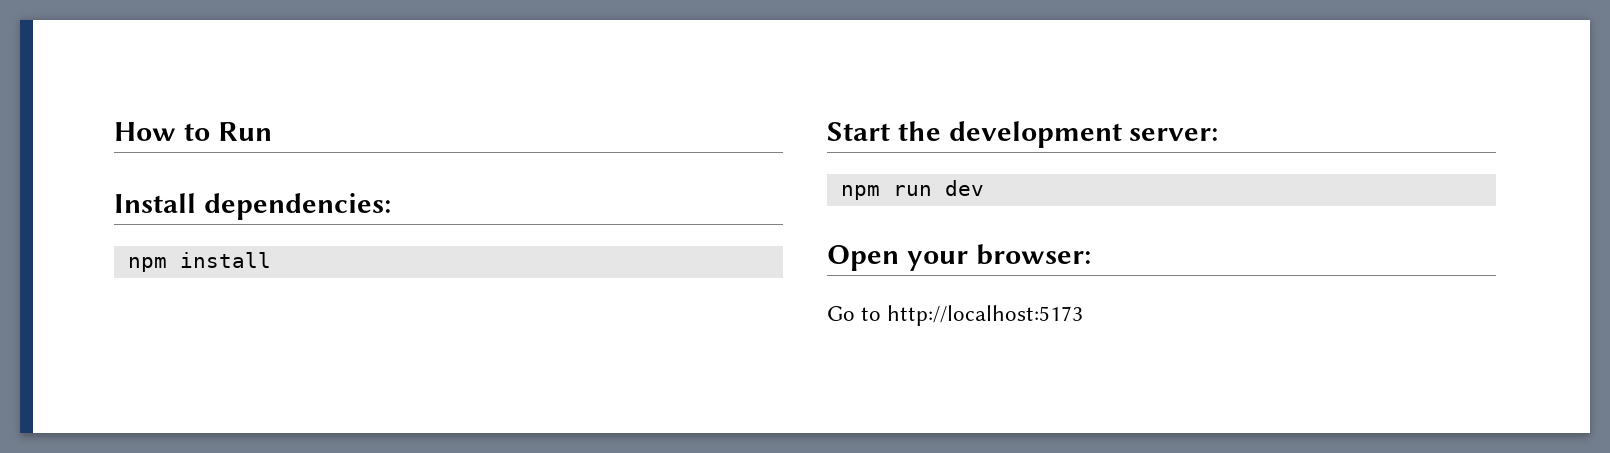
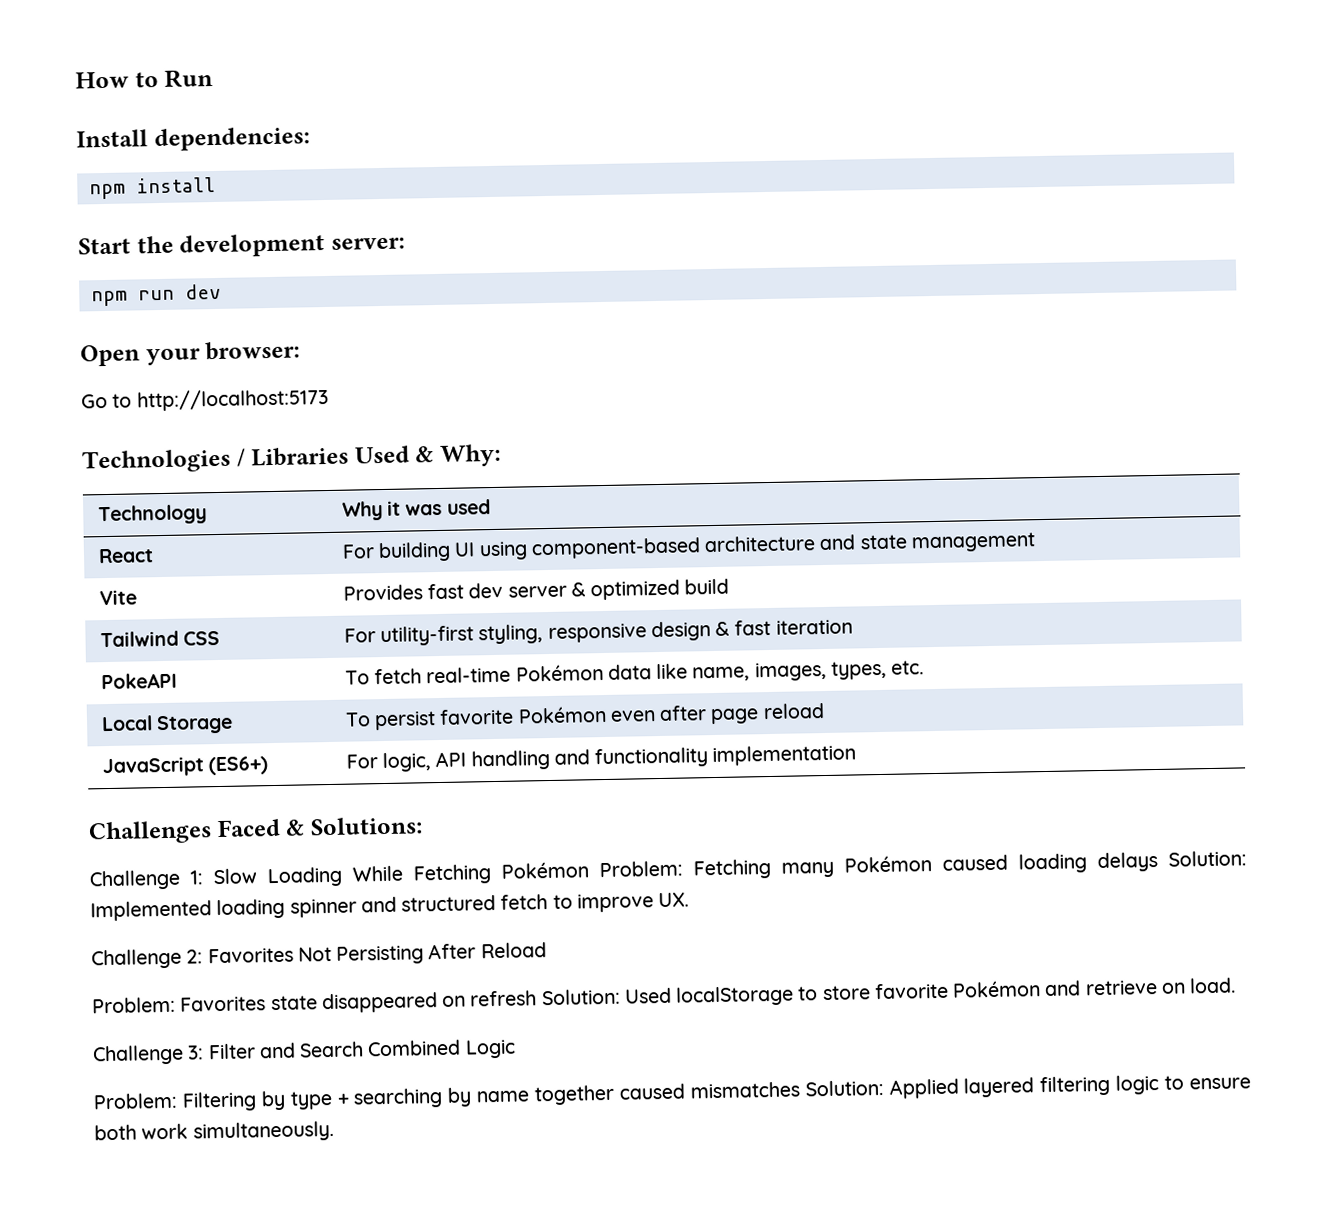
+ Technologies / Libraries Used & Why:
+ Technology | Why it was used
+ React | For building UI using component-based architecture and state management
+ Vite | Provides fast dev server & optimized build
+ Tailwind CSS | For utility-first styling, responsive design & fast iteration
+ PokeAPI | To fetch real-time Pokémon data like name, images, types, etc.
+ Local Storage | To persist favorite Pokémon even after page reload
+ JavaScript (ES6+) | For logic, API handling and functionality implementation
+ Challenges Faced & Solutions:
+ Challenge 1: Slow Loading While Fetching Pokémon Problem: Fetching many Pokémon caused loading delays Solution: Implemented loading spinner and structured fetch to improve UX.
+ Challenge 2: Favorites Not Persisting After Reload
+ Problem: Favorites state disappeared on refresh Solution: Used localStorage to store favorite Pokémon and retrieve on load.
+ Challenge 3: Filter and Search Combined Logic
+ Problem: Filtering by type + searching by name together caused mismatches Solution: Applied layered filtering logic to ensure both work simultaneously.

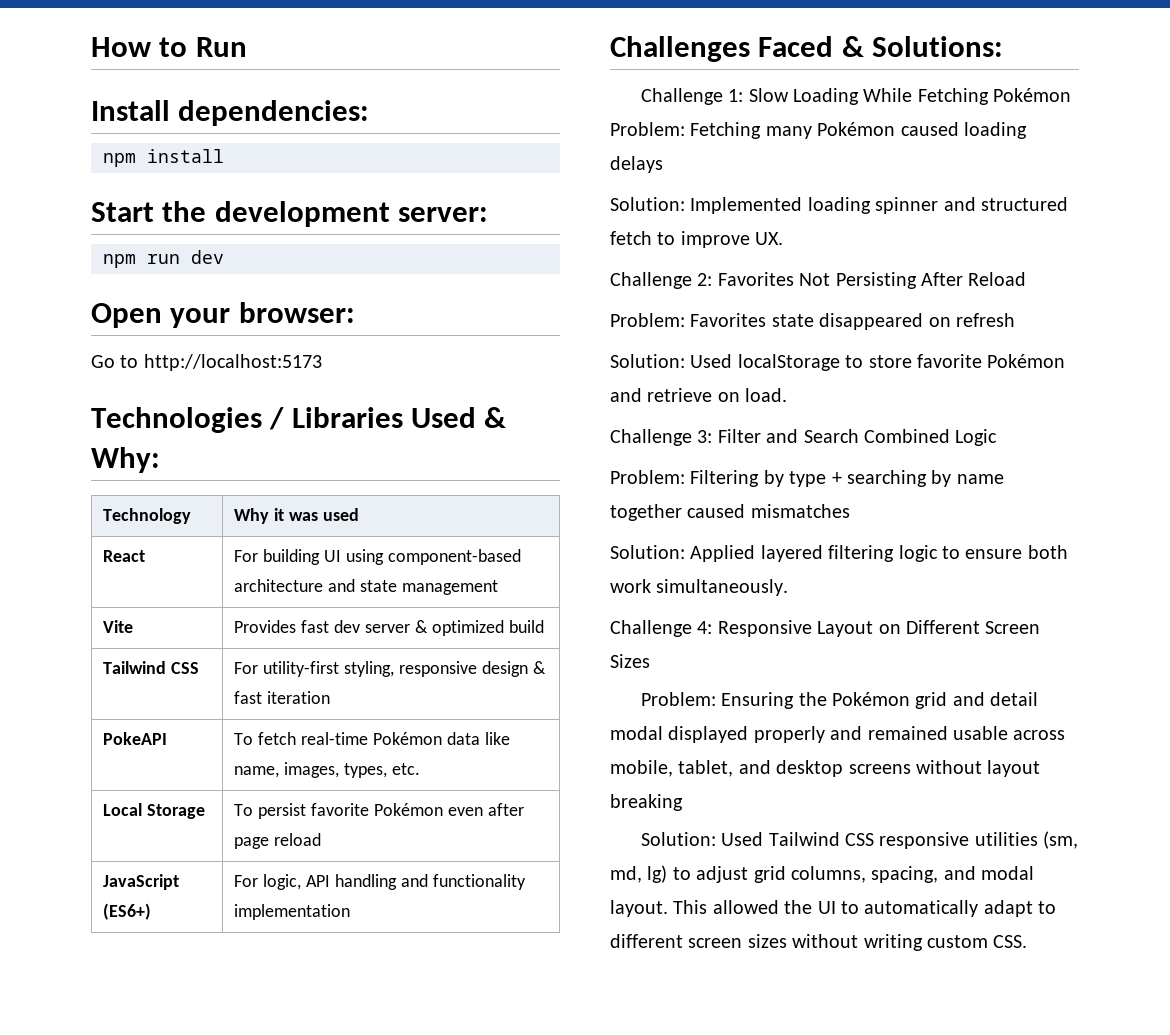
- Challenge 1: Slow Loading While Fetching Pokémon Problem: Fetching many Pokémon caused loading delays Solution: Implemented loading spinner and structured fetch to improve UX.
+ Challenge 1: Slow Loading While Fetching Pokémon Problem: Fetching many Pokémon caused loading delays
+ Solution: Implemented loading spinner and structured fetch to improve UX.
- Problem: Favorites state disappeared on refresh Solution: Used localStorage to store favorite Pokémon and retrieve on load.
+ Problem: Favorites state disappeared on refresh
+ Solution: Used localStorage to store favorite Pokémon and retrieve on load.
- Problem: Filtering by type + searching by name together caused mismatches Solution: Applied layered filtering logic to ensure both work simultaneously.
+ Problem: Filtering by type + searching by name together caused mismatches
+ Solution: Applied layered filtering logic to ensure both work simultaneously.
+ Challenge 4: Responsive Layout on Different Screen Sizes
+ Problem: Ensuring the Pokémon grid and detail modal displayed properly and remained usable across mobile, tablet, and desktop screens without layout breaking
+ Solution: Used Tailwind CSS responsive utilities (sm, md, lg) to adjust grid columns, spacing, and modal layout. This allowed the UI to automatically adapt to different screen sizes without writing custom CSS.

